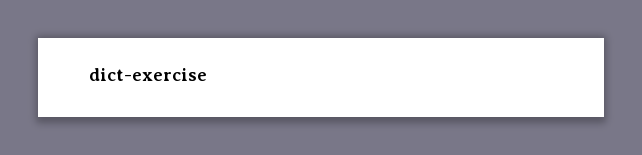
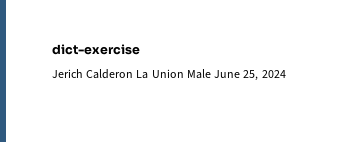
+ Jerich Calderon La Union Male June 25, 2024

